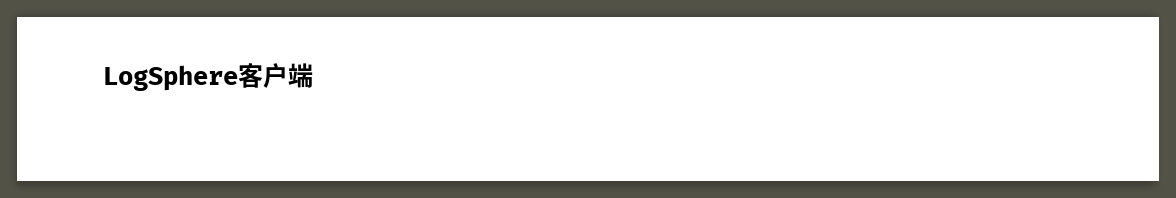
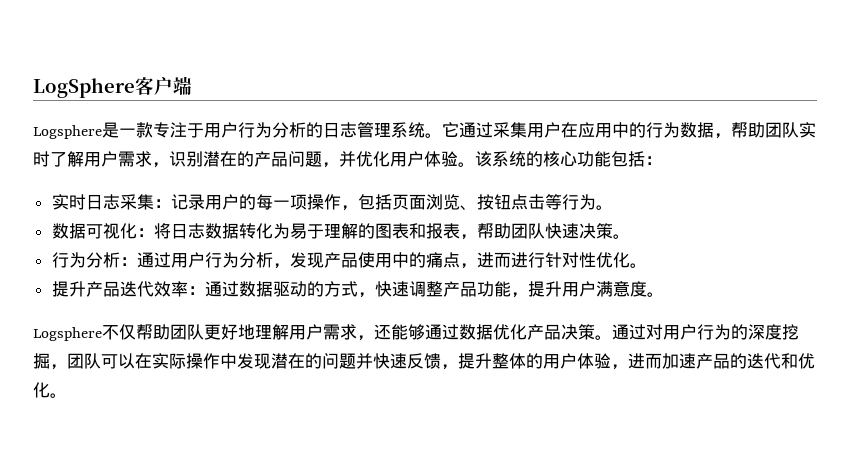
+ Logsphere是一款专注于用户行为分析的日志管理系统。它通过采集用户在应用中的行为数据，帮助团队实时了解用户需求，识别潜在的产品问题，并优化用户体验。该系统的核心功能包括：
+ 实时日志采集：记录用户的每一项操作，包括页面浏览、按钮点击等行为。
+ 数据可视化：将日志数据转化为易于理解的图表和报表，帮助团队快速决策。
+ 行为分析：通过用户行为分析，发现产品使用中的痛点，进而进行针对性优化。
+ 提升产品迭代效率：通过数据驱动的方式，快速调整产品功能，提升用户满意度。
+ Logsphere不仅帮助团队更好地理解用户需求，还能够通过数据优化产品决策。通过对用户行为的深度挖掘，团队可以在实际操作中发现潜在的问题并快速反馈，提升整体的用户体验，进而加速产品的迭代和优化。

